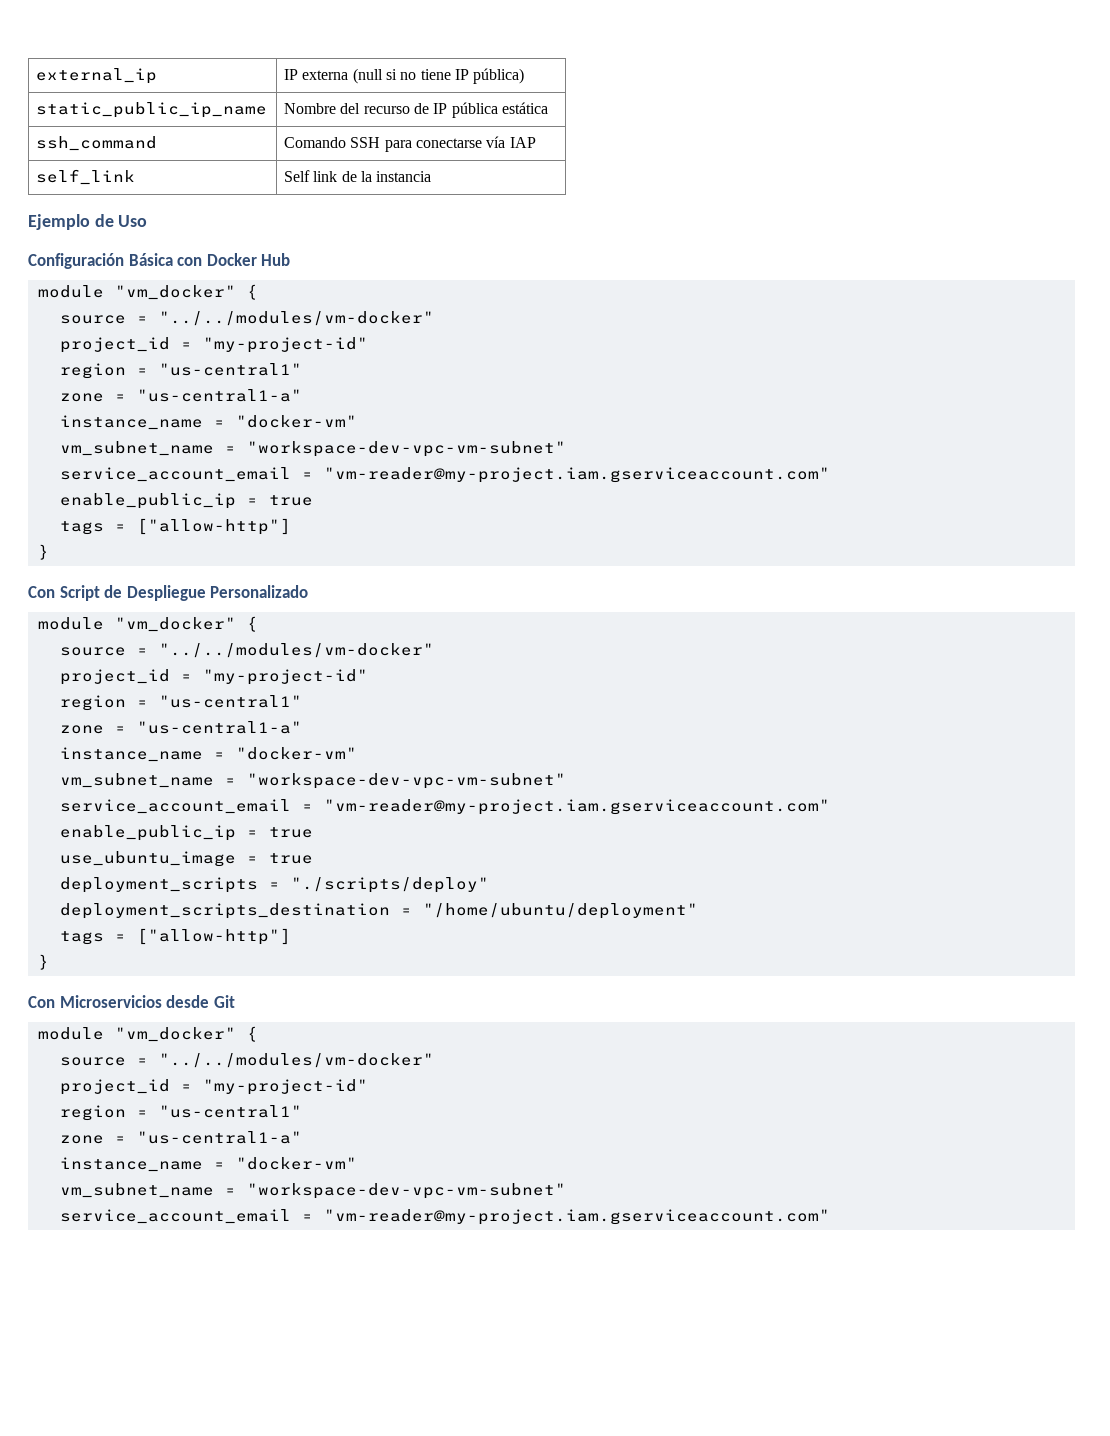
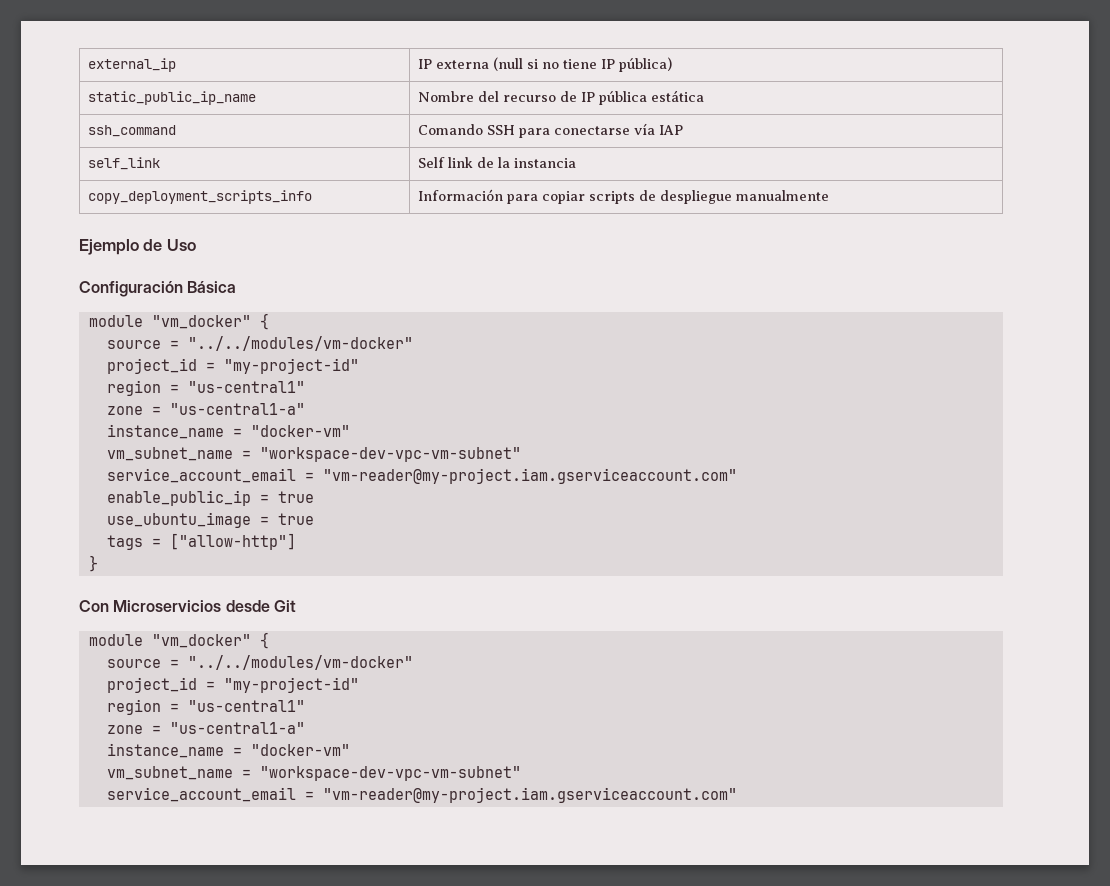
+ copy_deployment_scripts_info | Información para copiar scripts de despliegue manualmente
- Configuración Básica con Docker Hub
- module "vm_docker" {
- source = "../../modules/vm-docker"
- project_id = "my-project-id"
- region = "us-central1"
- zone = "us-central1-a"
- instance_name = "docker-vm"
- vm_subnet_name = "workspace-dev-vpc-vm-subnet"
- service_account_email = "vm-reader@my-project.iam.gserviceaccount.com"
- enable_public_ip = true
- tags = ["allow-http"]
- }
- Con Script de Despliegue Personalizado
+ Configuración Básica
- deployment_scripts = "./scripts/deploy"
- deployment_scripts_destination = "/home/ubuntu/deployment"

